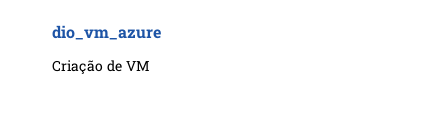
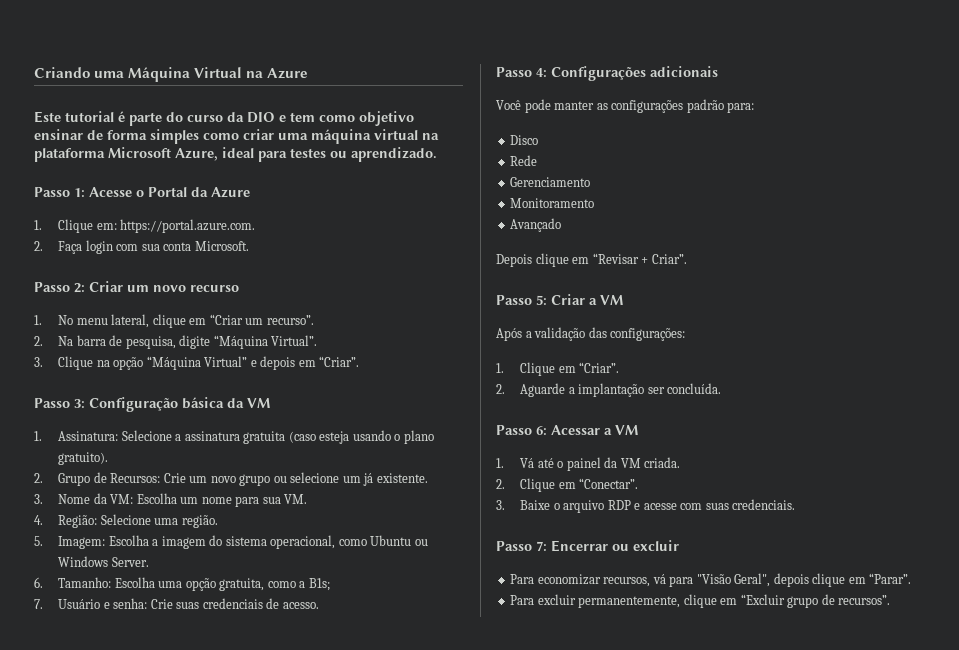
- dio_vm_azure
- Criação de VM
+ Criando uma Máquina Virtual na Azure
+ Este tutorial é parte do curso da DIO e tem como objetivo ensinar de forma simples como criar uma máquina virtual na plataforma Microsoft Azure, ideal para testes ou aprendizado.
+ Passo 1: Acesse o Portal da Azure
+ 1. Clique em: https://portal.azure.com.
+ 2. Faça login com sua conta Microsoft.
+ Passo 2: Criar um novo recurso
+ 1. No menu lateral, clique em “Criar um recurso”.
+ 2. Na barra de pesquisa, digite “Máquina Virtual”.
+ 3. Clique na opção “Máquina Virtual” e depois em “Criar”.
+ Passo 3: Configuração básica da VM
+ 1. Assinatura: Selecione a assinatura gratuita (caso esteja usando o plano gratuito).
+ 2. Grupo de Recursos: Crie um novo grupo ou selecione um já existente.
+ 3. Nome da VM: Escolha um nome para sua VM.
+ 4. Região: Selecione uma região.
+ 5. Imagem: Escolha a imagem do sistema operacional, como Ubuntu ou Windows Server.
+ 6. Tamanho: Escolha uma opção gratuita, como a B1s;
+ 7. Usuário e senha: Crie suas credenciais de acesso.
+ Passo 4: Configurações adicionais
+ Você pode manter as configurações padrão para:
+ Disco
+ Rede
+ Gerenciamento
+ Monitoramento
+ Avançado
+ Depois clique em “Revisar + Criar”.
+ Passo 5: Criar a VM
+ Após a validação das configurações:
+ 1. Clique em “Criar”.
+ 2. Aguarde a implantação ser concluída.
+ Passo 6: Acessar a VM
+ 1. Vá até o painel da VM criada.
+ 2. Clique em “Conectar”.
+ 3. Baixe o arquivo RDP e acesse com suas credenciais.
+ Passo 7: Encerrar ou excluir
+ Para economizar recursos, vá para "Visão Geral", depois clique em “Parar”.
+ Para excluir permanentemente, clique em “Excluir grupo de recursos”.

